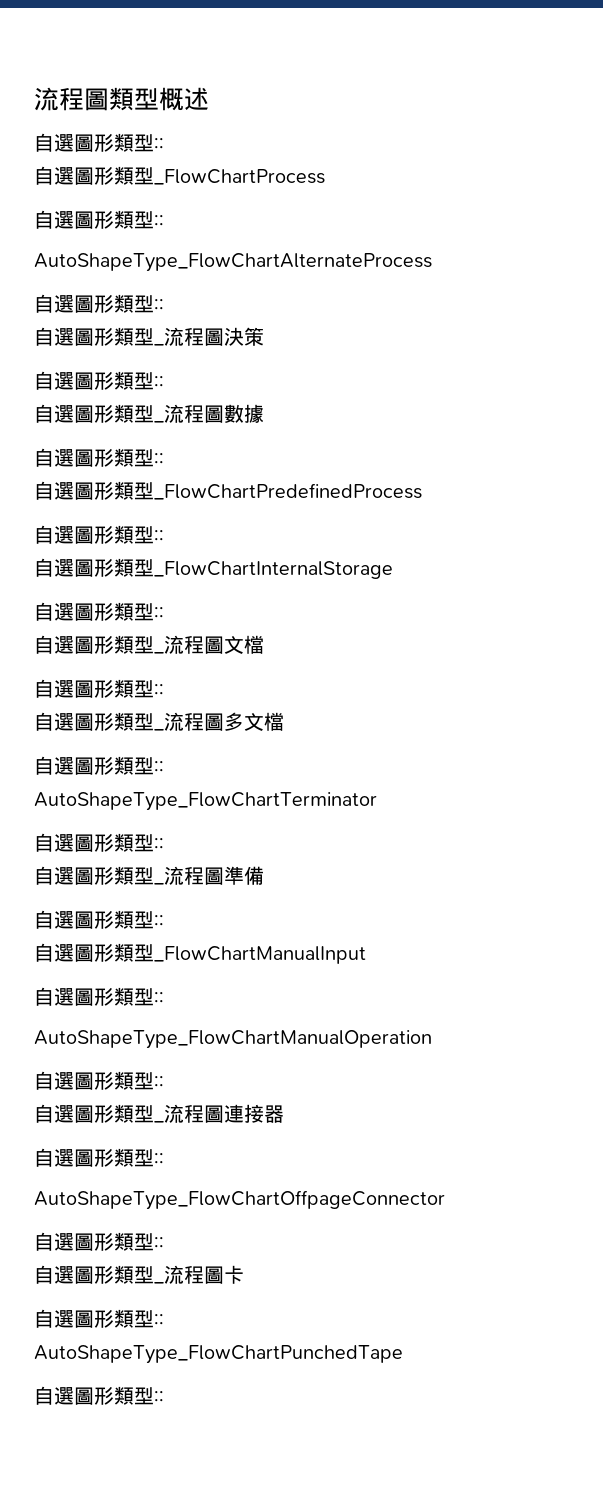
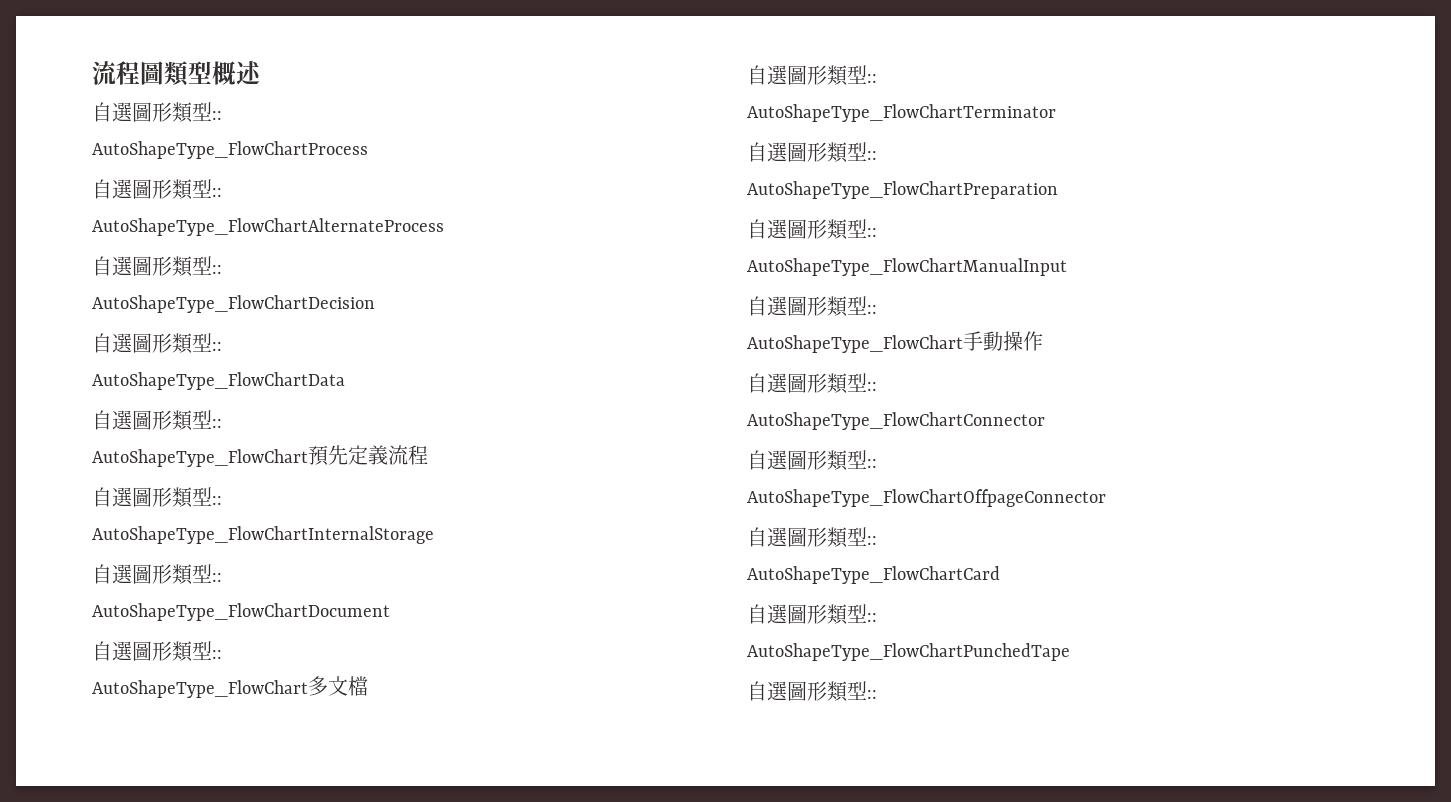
- 自選圖形類型_FlowChartProcess
+ AutoShapeType_FlowChartProcess
- 自選圖形類型_流程圖決策
+ AutoShapeType_FlowChartDecision
  自選圖形類型::
- 自選圖形類型_流程圖數據
+ AutoShapeType_FlowChartData
  自選圖形類型::
- 自選圖形類型_FlowChartPredefinedProcess
+ AutoShapeType_FlowChart預先定義流程
  自選圖形類型::
- 自選圖形類型_FlowChartInternalStorage
+ AutoShapeType_FlowChartInternalStorage
  自選圖形類型::
- 自選圖形類型_流程圖文檔
+ AutoShapeType_FlowChartDocument
  自選圖形類型::
- 自選圖形類型_流程圖多文檔
+ AutoShapeType_FlowChart多文檔
- 自選圖形類型_流程圖準備
+ AutoShapeType_FlowChartPreparation
  自選圖形類型::
- 自選圖形類型_FlowChartManualInput
+ AutoShapeType_FlowChartManualInput
  自選圖形類型::
- AutoShapeType_FlowChartManualOperation
+ AutoShapeType_FlowChart手動操作
  自選圖形類型::
- 自選圖形類型_流程圖連接器
+ AutoShapeType_FlowChartConnector
- 自選圖形類型_流程圖卡
+ AutoShapeType_FlowChartCard

